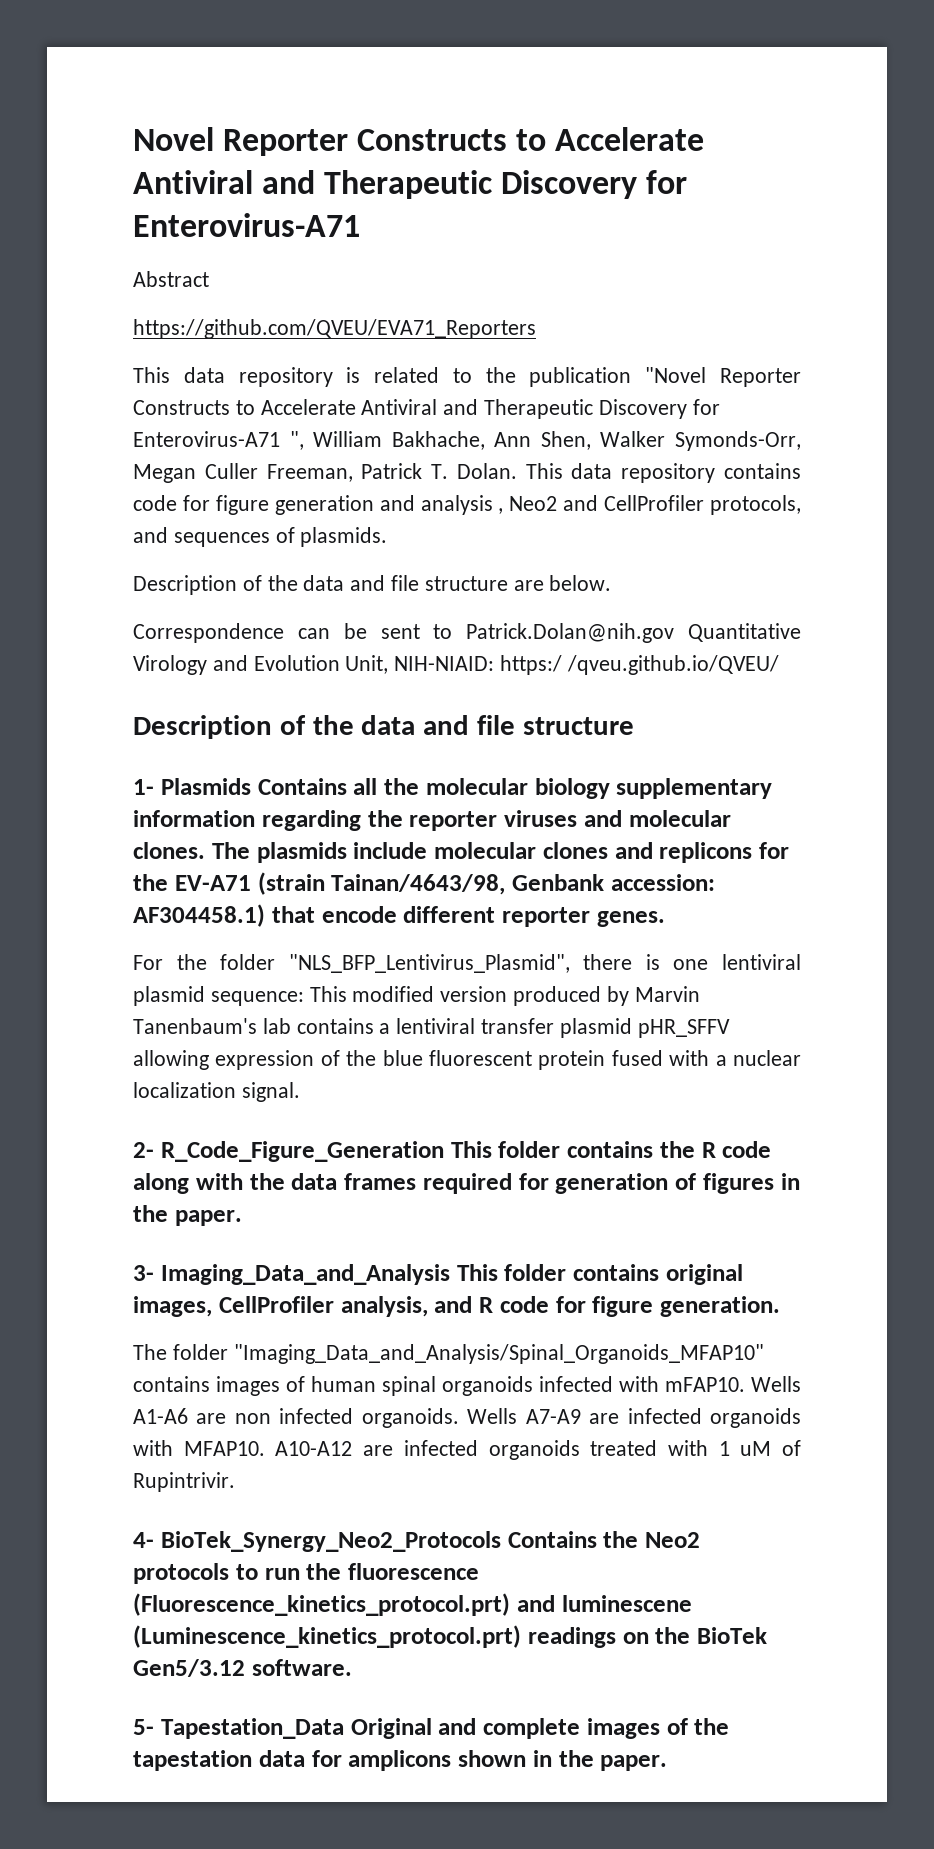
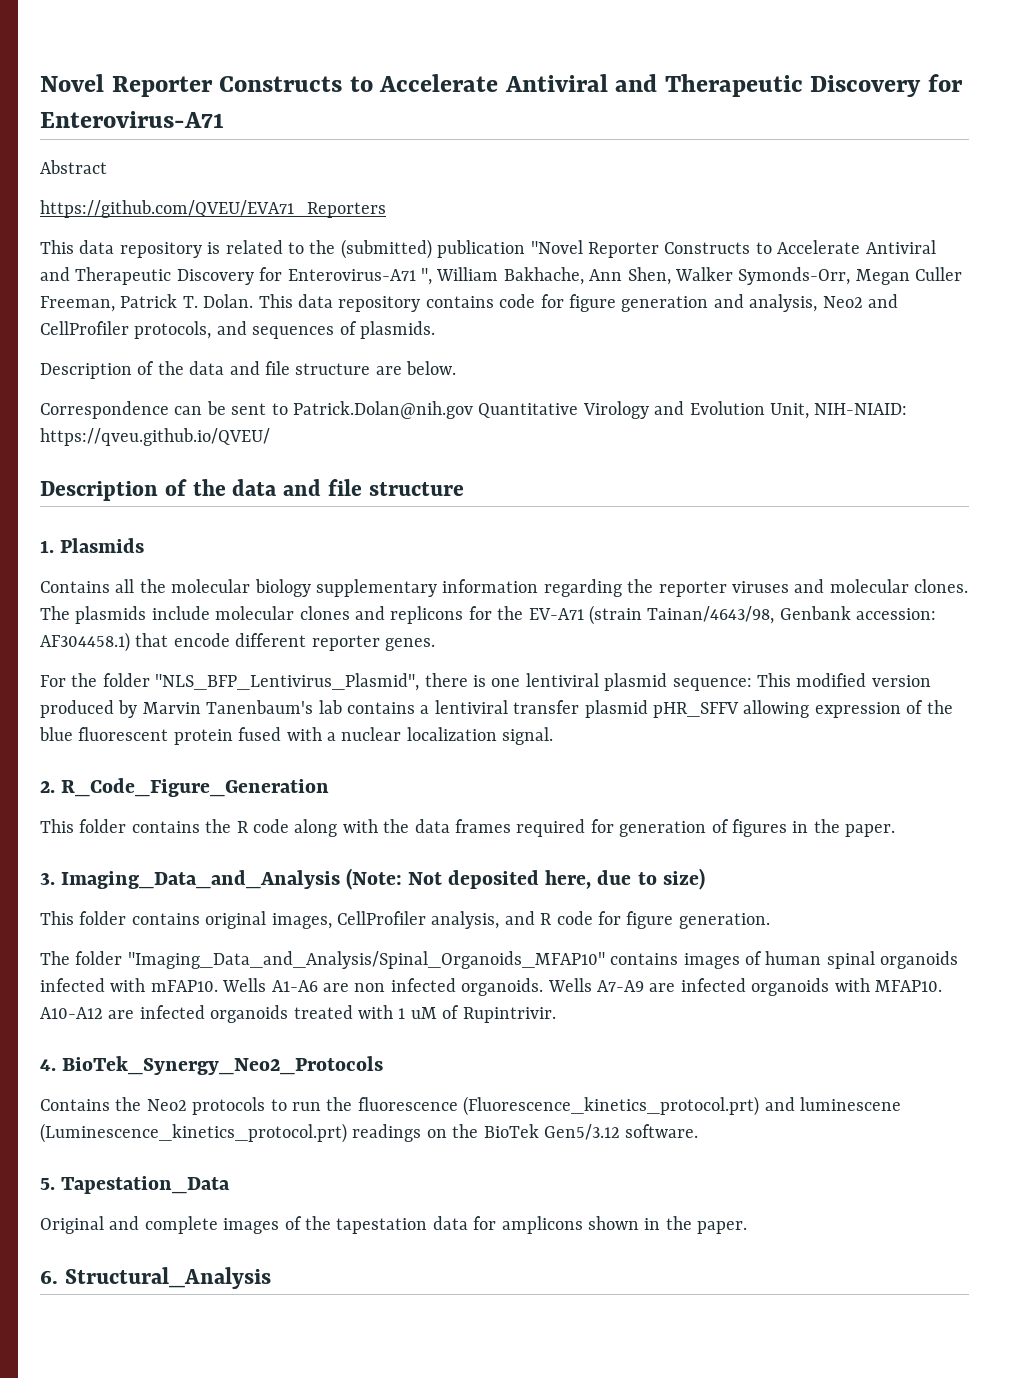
- This data repository is related to the publication "Novel Reporter Constructs to Accelerate Antiviral and Therapeutic Discovery for Enterovirus-A71 ", William Bakhache, Ann Shen, Walker Symonds-Orr, Megan Culler Freeman, Patrick T. Dolan.
+ This data repository is related to the (submitted) publication "Novel Reporter Constructs to Accelerate Antiviral and Therapeutic Discovery for Enterovirus-A71 ", William Bakhache, Ann Shen, Walker Symonds-Orr, Megan Culler Freeman, Patrick T. Dolan.
- This data repository contains code for figure generation and analysis , Neo2 and CellProfiler protocols, and sequences of plasmids.
+ This data repository contains code for figure generation and analysis, Neo2 and CellProfiler protocols, and sequences of plasmids.
- Correspondence can be sent to Patrick.Dolan@nih.gov Quantitative Virology and Evolution Unit, NIH-NIAID: https:/ /qveu.github.io/QVEU/
+ Correspondence can be sent to Patrick.Dolan@nih.gov Quantitative Virology and Evolution Unit, NIH-NIAID: https://qveu.github.io/QVEU/
- 1- Plasmids Contains all the molecular biology supplementary information regarding the reporter viruses and molecular clones.
+ 1. Plasmids
+ Contains all the molecular biology supplementary information regarding the reporter viruses and molecular clones.
- 2- R_Code_Figure_Generation This folder contains the R code along with the data frames required for generation of figures in the paper.
+ 2. R_Code_Figure_Generation
+ This folder contains the R code along with the data frames required for generation of figures in the paper.
- 3- Imaging_Data_and_Analysis This folder contains original images, CellProfiler analysis, and R code for figure generation.
+ 3. Imaging_Data_and_Analysis (Note: Not deposited here, due to size)
+ This folder contains original images, CellProfiler analysis, and R code for figure generation.
- 4- BioTek_Synergy_Neo2_Protocols Contains the Neo2 protocols to run the fluorescence (Fluorescence_kinetics_protocol.prt) and luminescene (Luminescence_kinetics_protocol.prt) readings on the BioTek Gen5/3.12 software.
+ 4. BioTek_Synergy_Neo2_Protocols
+ Contains the Neo2 protocols to run the fluorescence (Fluorescence_kinetics_protocol.prt) and luminescene (Luminescence_kinetics_protocol.prt) readings on the BioTek Gen5/3.12 software.
- 5- Tapestation_Data Original and complete images of the tapestation data for amplicons shown in the paper.
+ 5. Tapestation_Data
+ Original and complete images of the tapestation data for amplicons shown in the paper.
+ 6. Structural_Analysis

